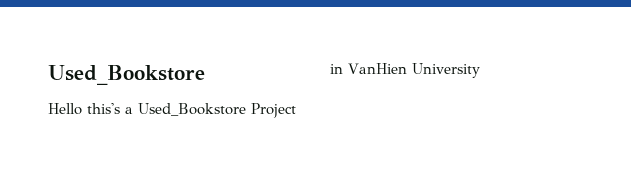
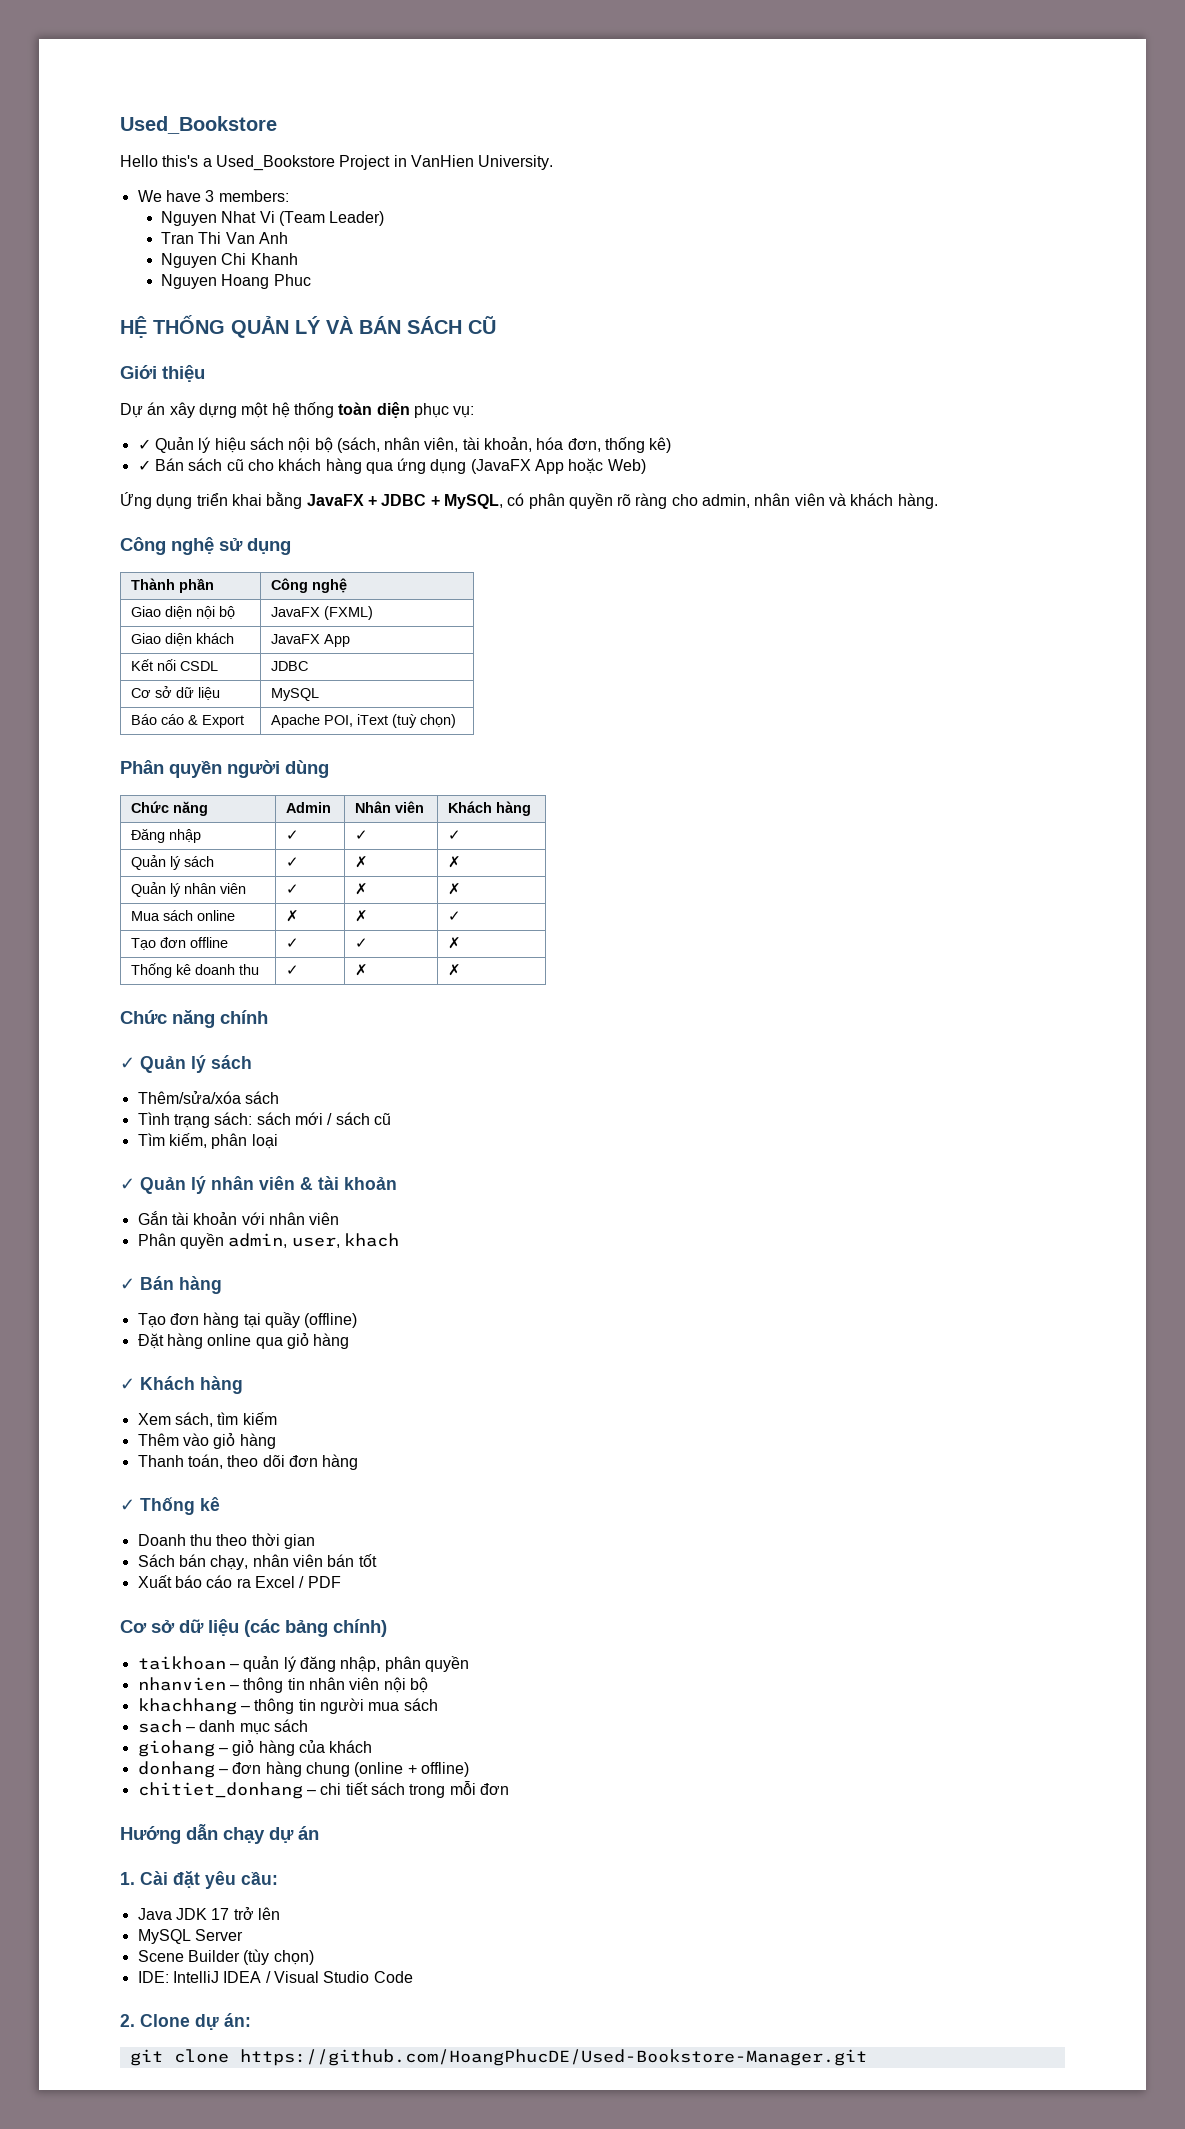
- Hello this's a Used_Bookstore Project in VanHien University
+ Hello this's a Used_Bookstore Project in VanHien University.
+ We have 3 members:
+ Nguyen Nhat Vi (Team Leader)
+ Tran Thi Van Anh
+ Nguyen Chi Khanh
+ Nguyen Hoang Phuc
+ HỆ THỐNG QUẢN LÝ VÀ BÁN SÁCH CŨ
+ Giới thiệu
+ Dự án xây dựng một hệ thống toàn diện phục vụ:
+ ✓ Quản lý hiệu sách nội bộ (sách, nhân viên, tài khoản, hóa đơn, thống kê)
+ ✓ Bán sách cũ cho khách hàng qua ứng dụng (JavaFX App hoặc Web)
+ Ứng dụng triển khai bằng JavaFX + JDBC + MySQL, có phân quyền rõ ràng cho admin, nhân viên và khách hàng.
+ Công nghệ sử dụng
+ Thành phần | Công nghệ
+ Giao diện nội bộ | JavaFX (FXML)
+ Giao diện khách | JavaFX App
+ Kết nối CSDL | JDBC
+ Cơ sở dữ liệu | MySQL
+ Báo cáo & Export | Apache POI, iText (tuỳ chọn)
+ Phân quyền người dùng
+ Chức năng | Admin | Nhân viên | Khách hàng
+ Đăng nhập | ✓ | ✓ | ✓
+ Quản lý sách | ✓ | ✗ | ✗
+ Quản lý nhân viên | ✓ | ✗ | ✗
+ Mua sách online | ✗ | ✗ | ✓
+ Tạo đơn offline | ✓ | ✓ | ✗
+ Thống kê doanh thu | ✓ | ✗ | ✗
+ Chức năng chính
+ ✓ Quản lý sách
+ Thêm/sửa/xóa sách
+ Tình trạng sách: sách mới / sách cũ
+ Tìm kiếm, phân loại
+ ✓ Quản lý nhân viên & tài khoản
+ Gắn tài khoản với nhân viên
+ Phân quyền admin, user, khach
+ ✓ Bán hàng
+ Tạo đơn hàng tại quầy (offline)
+ Đặt hàng online qua giỏ hàng
+ ✓ Khách hàng
+ Xem sách, tìm kiếm
+ Thêm vào giỏ hàng
+ Thanh toán, theo dõi đơn hàng
+ ✓ Thống kê
+ Doanh thu theo thời gian
+ Sách bán chạy, nhân viên bán tốt
+ Xuất báo cáo ra Excel / PDF
+ Cơ sở dữ liệu (các bảng chính)
+ taikhoan – quản lý đăng nhập, phân quyền
+ nhanvien – thông tin nhân viên nội bộ
+ khachhang – thông tin người mua sách
+ sach – danh mục sách
+ giohang – giỏ hàng của khách
+ donhang – đơn hàng chung (online + offline)
+ chitiet_donhang – chi tiết sách trong mỗi đơn
+ Hướng dẫn chạy dự án
+ 1. Cài đặt yêu cầu:
+ Java JDK 17 trở lên
+ MySQL Server
+ Scene Builder (tùy chọn)
+ IDE: IntelliJ IDEA / Visual Studio Code
+ 2. Clone dự án:
+ git clone https://github.com/HoangPhucDE/Used-Bookstore-Manager.git

